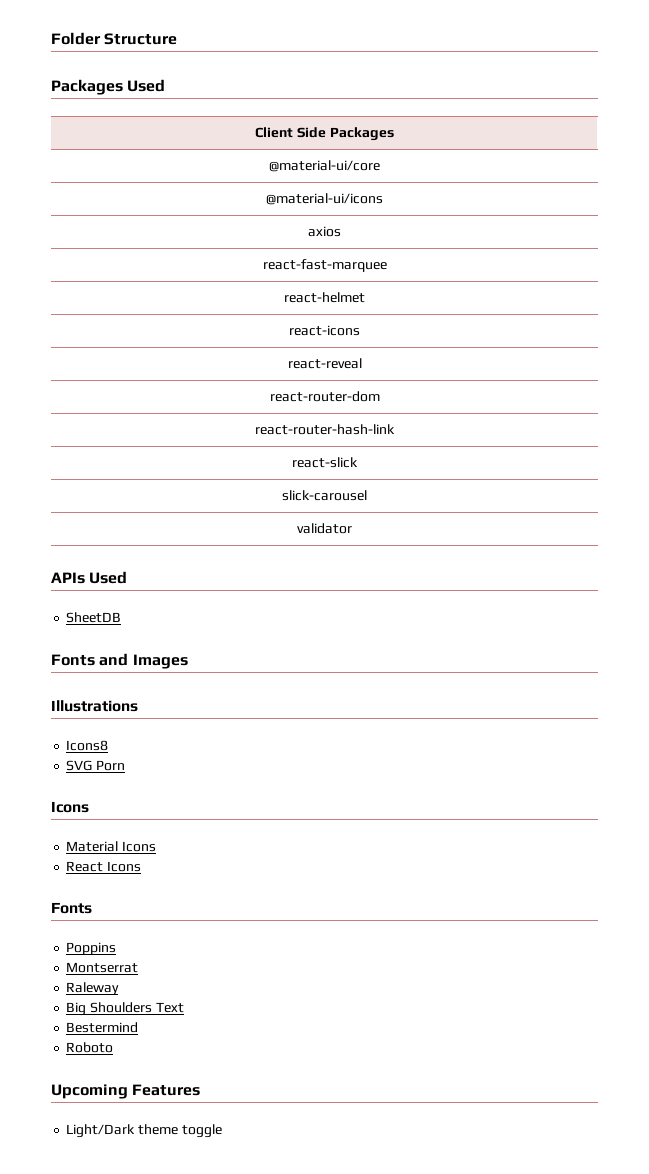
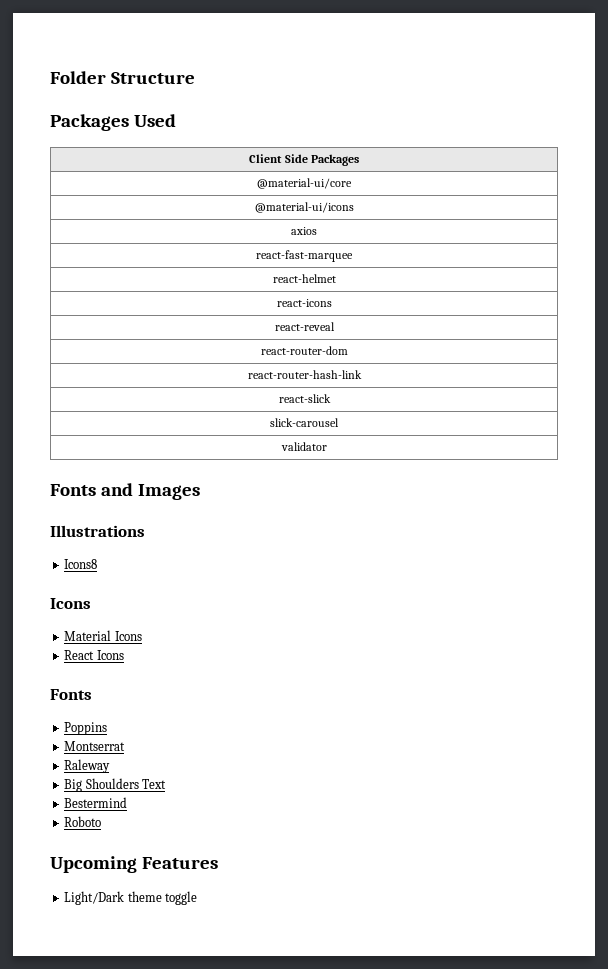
- APIs Used
- SheetDB
- SVG Porn

